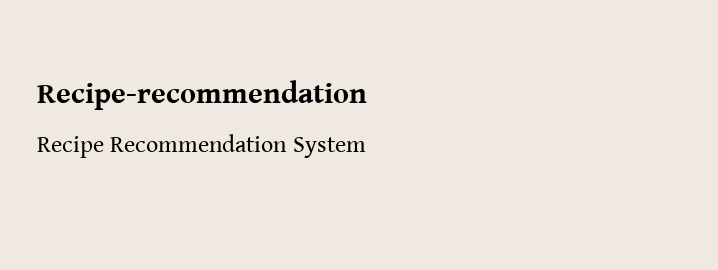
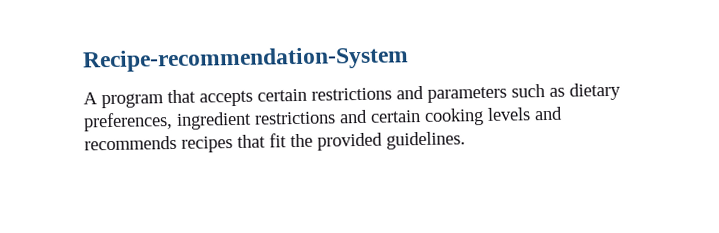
- Recipe-recommendation
- Recipe Recommendation System
+ Recipe-recommendation-System
+ A program that accepts certain restrictions and parameters such as dietary preferences, ingredient restrictions and certain cooking levels and recommends recipes that fit the provided guidelines.

